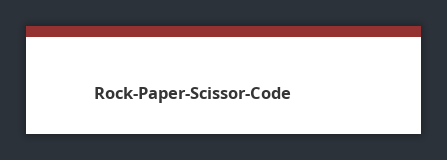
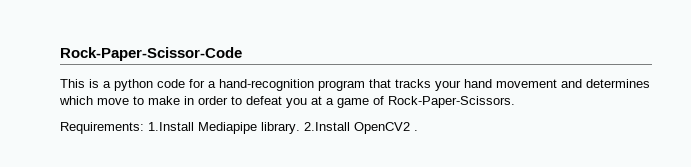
+ This is a python code for a hand-recognition program that tracks your hand movement and determines which move to make in order to defeat you at a game of Rock-Paper-Scissors.
+ Requirements: 1.Install Mediapipe library. 2.Install OpenCV2 .

